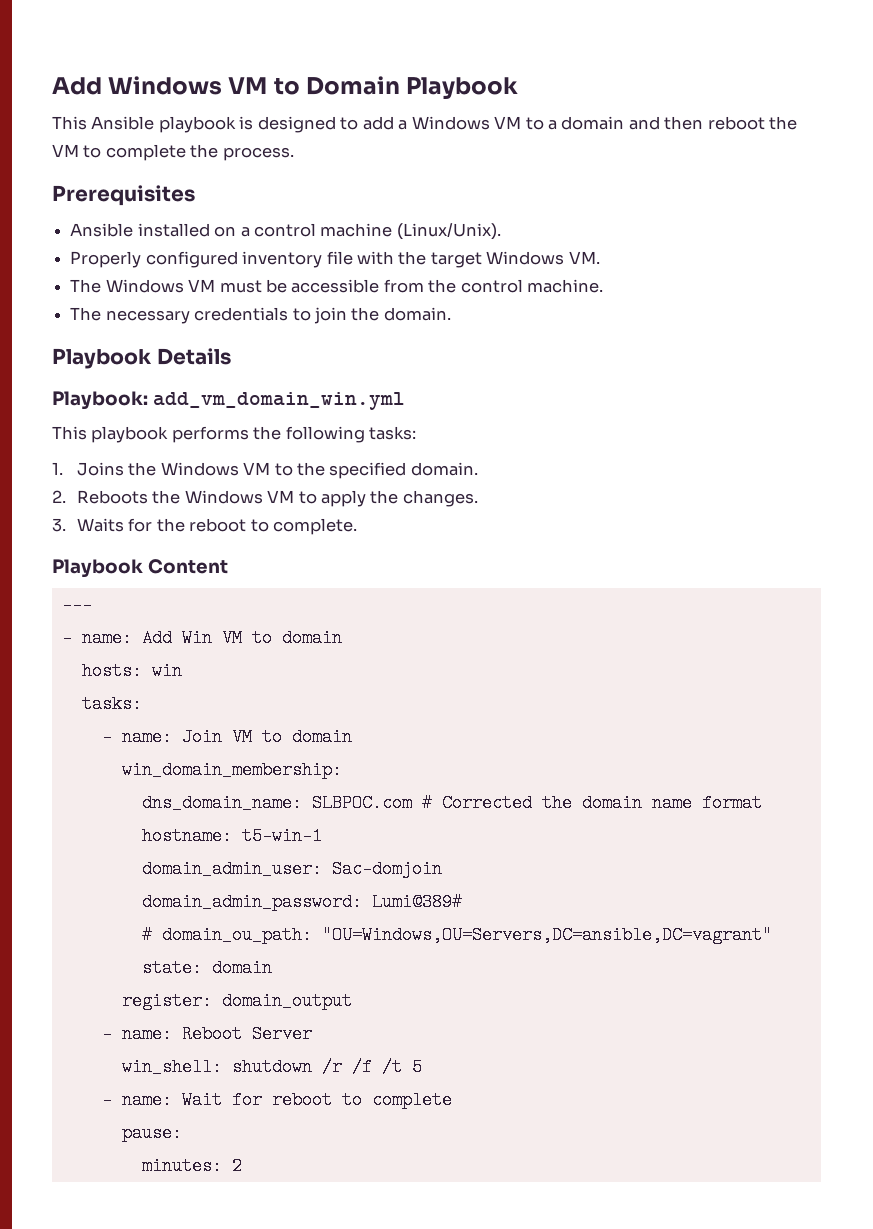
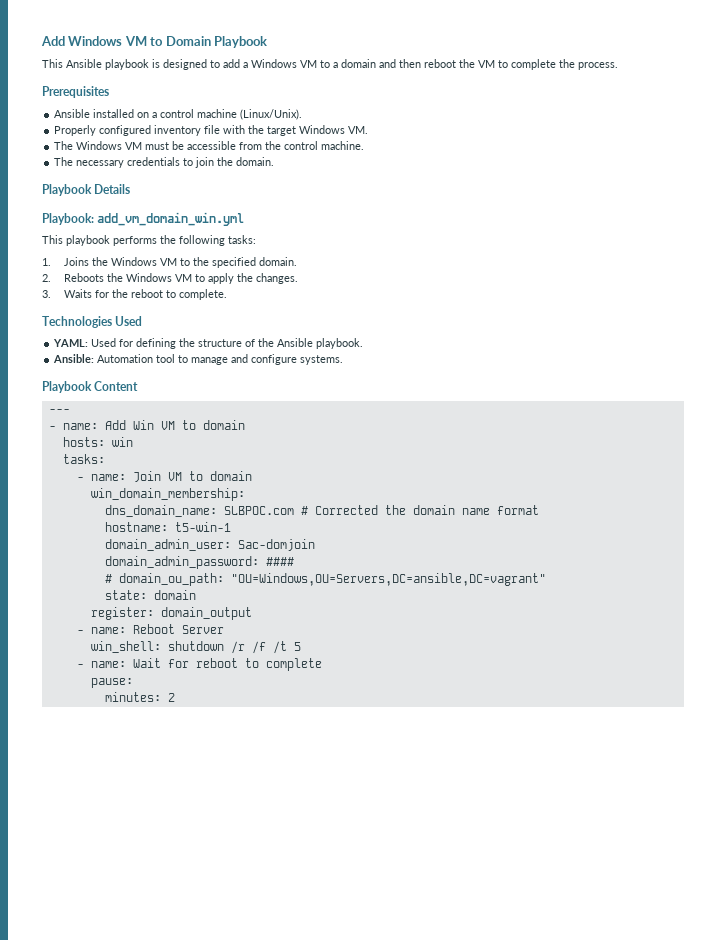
+ Technologies Used
+ YAML: Used for defining the structure of the Ansible playbook.
+ Ansible: Automation tool to manage and configure systems.
- domain_admin_password: Lumi@389#
+ domain_admin_password: ####

